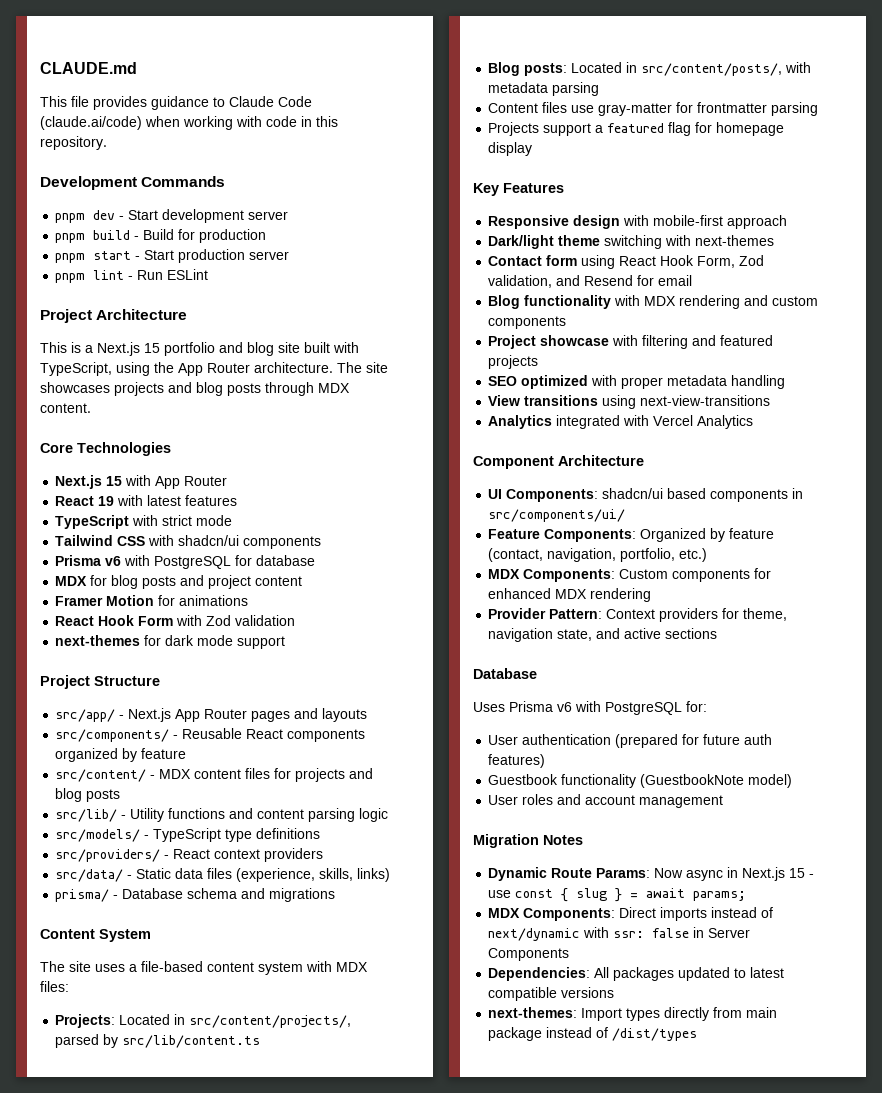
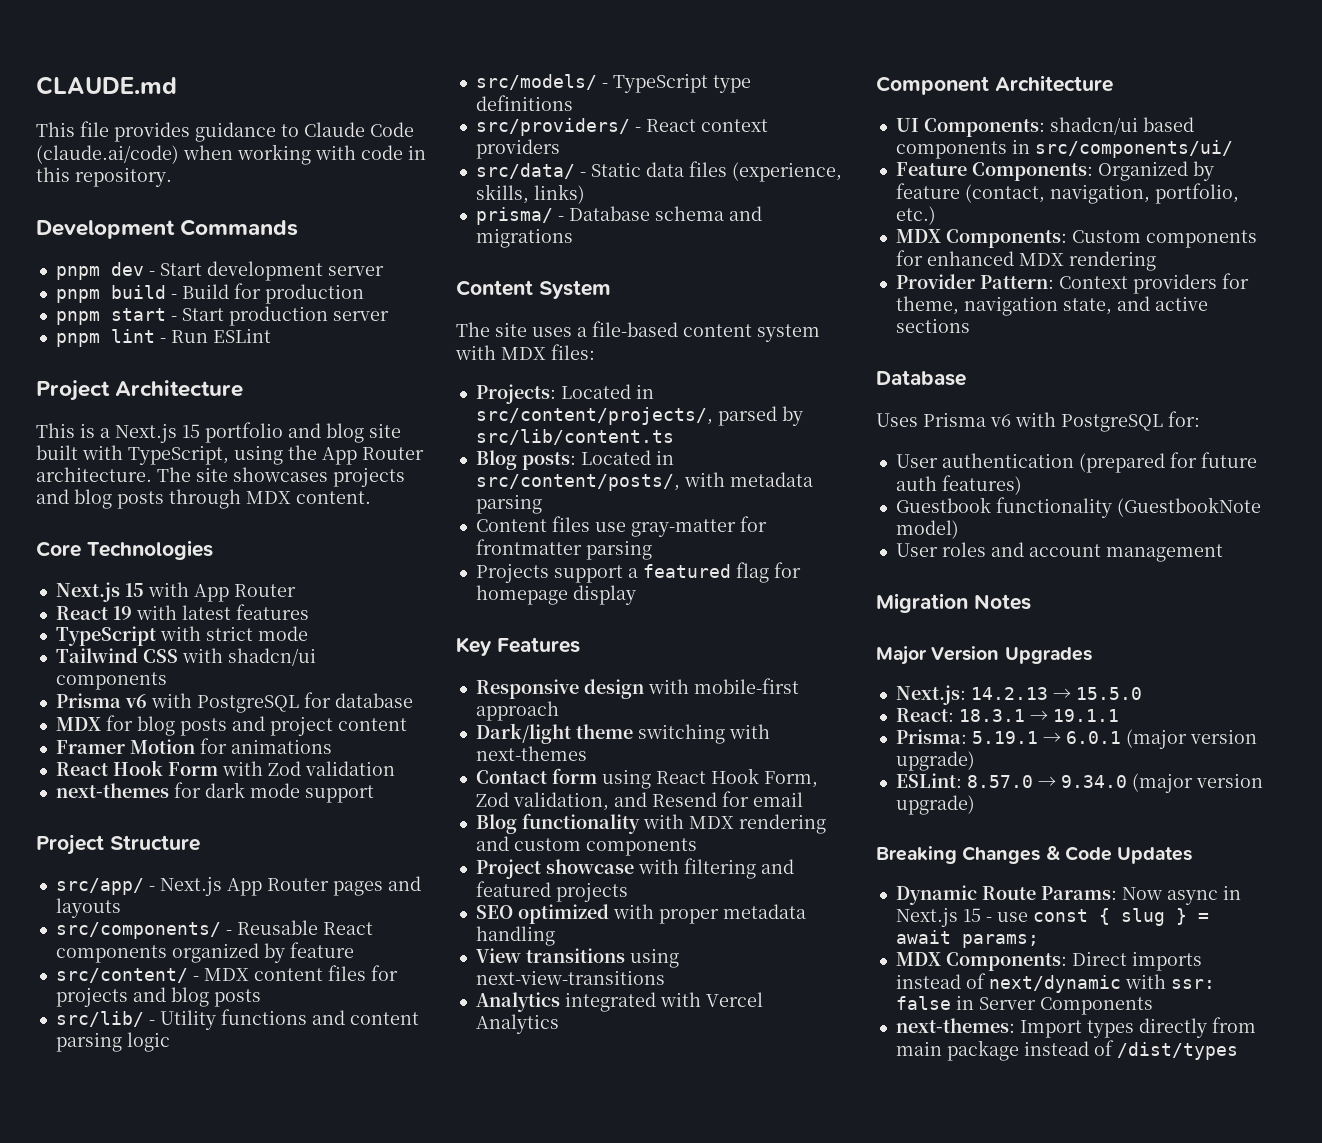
+ Major Version Upgrades
+ Next.js: 14.2.13 → 15.5.0
+ React: 18.3.1 → 19.1.1
+ Prisma: 5.19.1 → 6.0.1 (major version upgrade)
+ ESLint: 8.57.0 → 9.34.0 (major version upgrade)
+ Breaking Changes & Code Updates
- Dependencies: All packages updated to latest compatible versions

